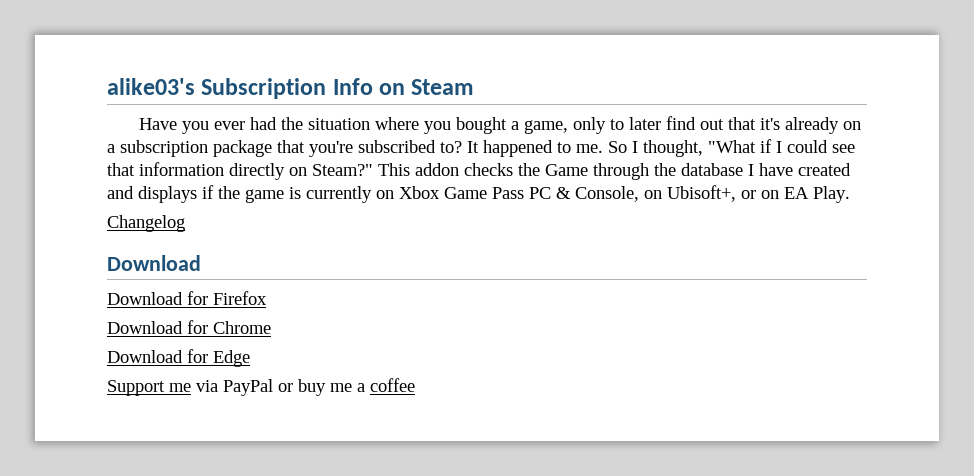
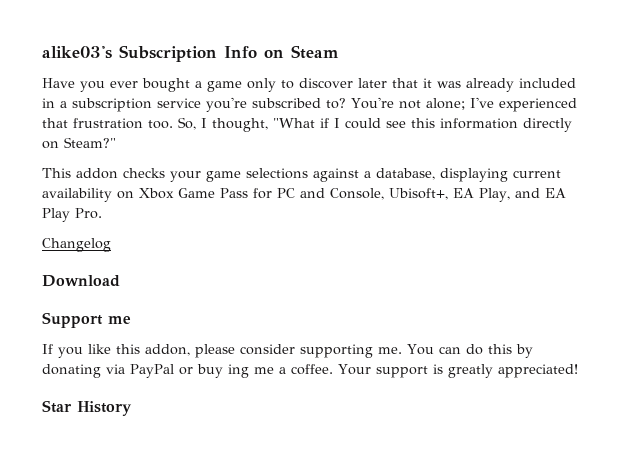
- Have you ever had the situation where you bought a game, only to later find out that it's already on a subscription package that you're subscribed to? It happened to me. So I thought, "What if I could see that information directly on Steam?" This addon checks the Game through the database I have created and displays if the game is currently on Xbox Game Pass PC & Console, on Ubisoft+, or on EA Play.
+ Have you ever bought a game only to discover later that it was already included in a subscription service you're subscribed to? You're not alone; I've experienced that frustration too. So, I thought, "What if I could see this information directly on Steam?"
+ This addon checks your game selections against a database, displaying current availability on Xbox Game Pass for PC and Console, Ubisoft+, EA Play, and EA Play Pro.
  Changelog
  Download
- Download for Firefox
- Download for Chrome
- Download for Edge
- Support me via PayPal or buy me a coffee
+ Support me
+ If you like this addon, please consider supporting me. You can do this by donating via PayPal or buy ing me a coffee. Your support is greatly appreciated!
+ Star History

